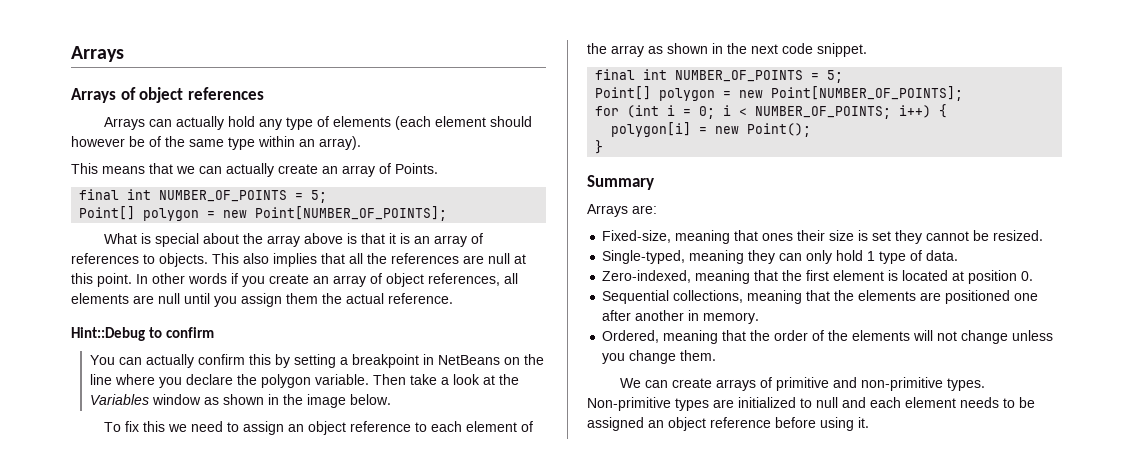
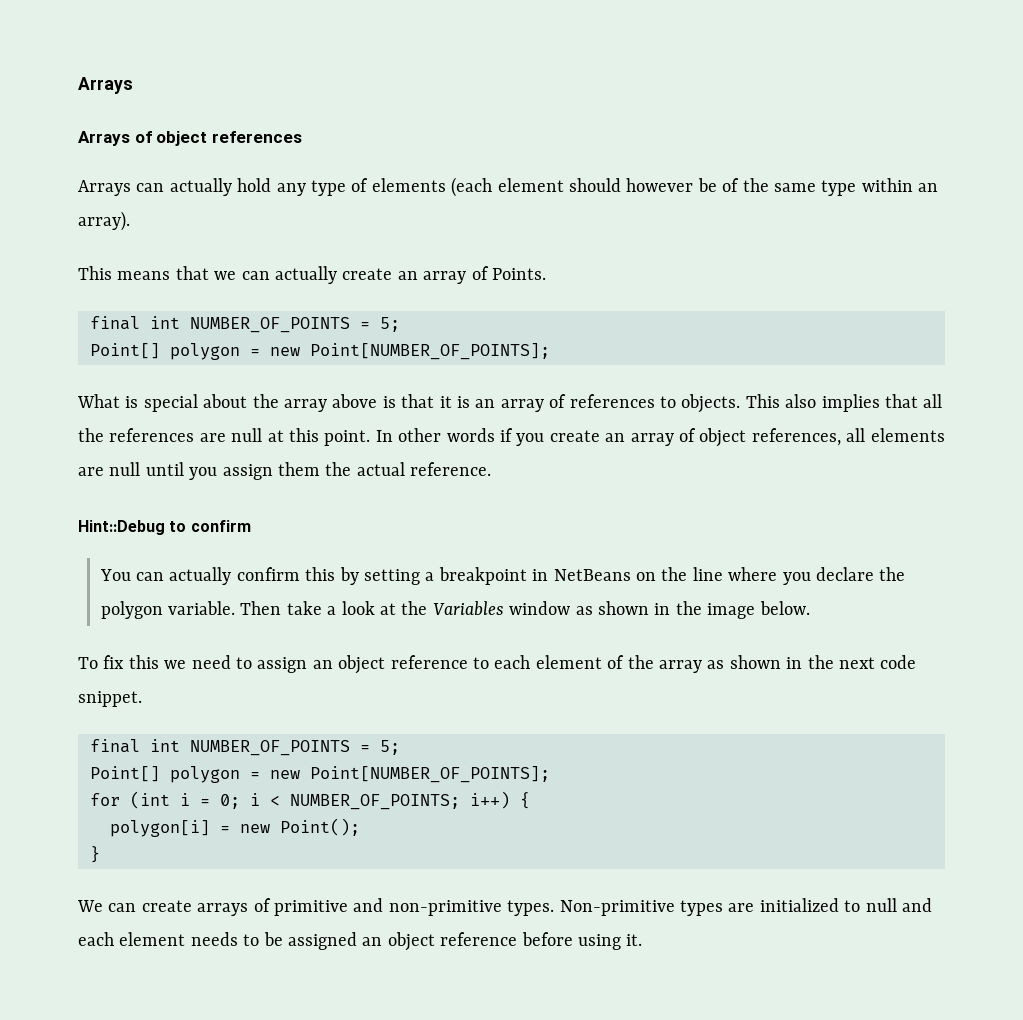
- Summary
- Arrays are:
- Fixed-size, meaning that ones their size is set they cannot be resized.
- Single-typed, meaning they can only hold 1 type of data.
- Zero-indexed, meaning that the first element is located at position 0.
- Sequential collections, meaning that the elements are positioned one after another in memory.
- Ordered, meaning that the order of the elements will not change unless you change them.

